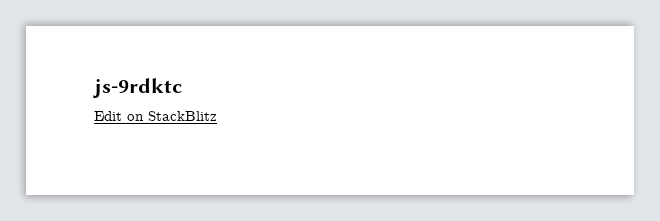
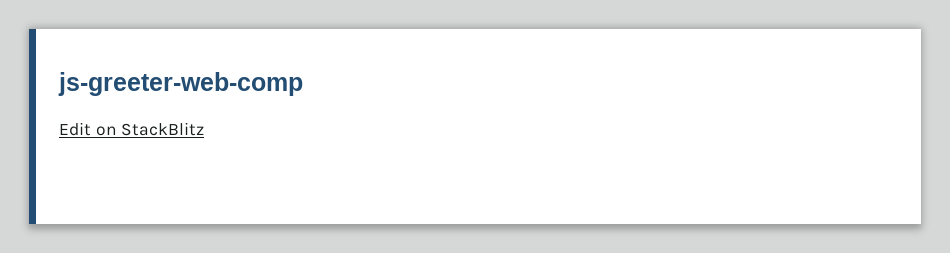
- js-9rdktc
+ js-greeter-web-comp

